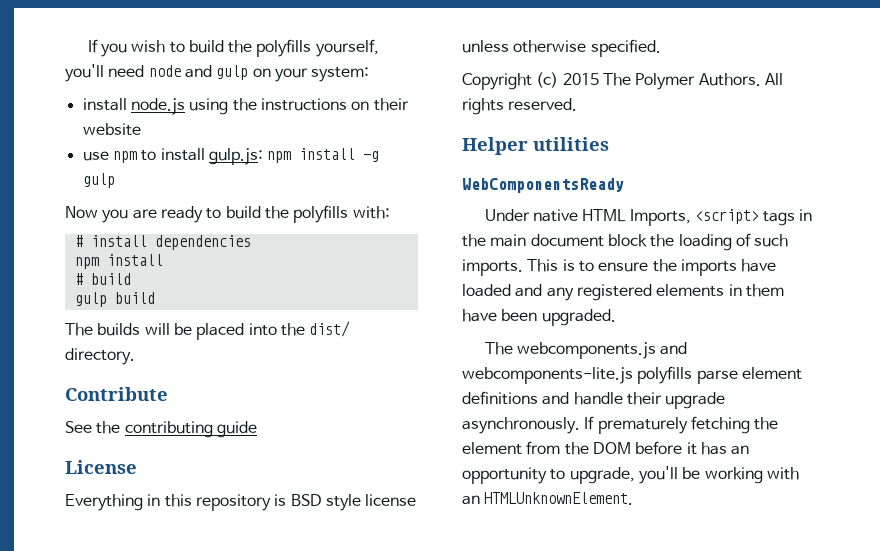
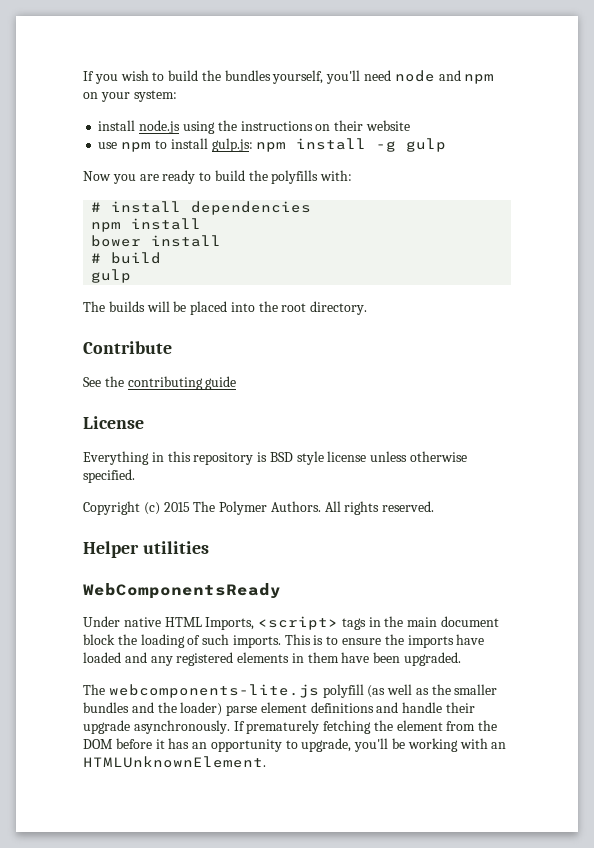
- If you wish to build the polyfills yourself, you'll need node and gulp on your system:
+ If you wish to build the bundles yourself, you'll need node and npm on your system:
+ bower install
  # build
- gulp build
+ gulp
- The builds will be placed into the dist/ directory.
+ The builds will be placed into the root directory.
- The webcomponents.js and webcomponents-lite.js polyfills parse element definitions and handle their upgrade asynchronously.
+ The webcomponents-lite.js polyfill (as well as the smaller bundles and the loader) parse element definitions and handle their upgrade asynchronously.

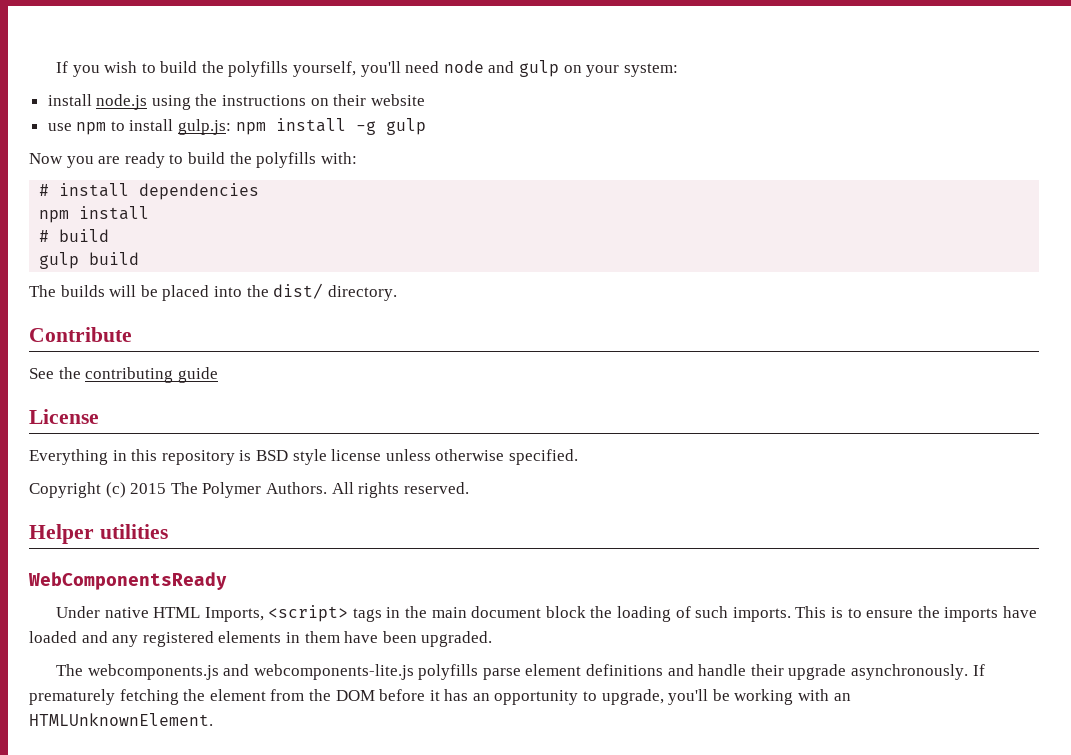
- If you wish to build the bundles yourself, you'll need node and npm on your system:
+ If you wish to build the polyfills yourself, you'll need node and gulp on your system:
- bower install
  # build
- gulp
+ gulp build
- The builds will be placed into the root directory.
+ The builds will be placed into the dist/ directory.
- The webcomponents-lite.js polyfill (as well as the smaller bundles and the loader) parse element definitions and handle their upgrade asynchronously.
+ The webcomponents.js and webcomponents-lite.js polyfills parse element definitions and handle their upgrade asynchronously.

